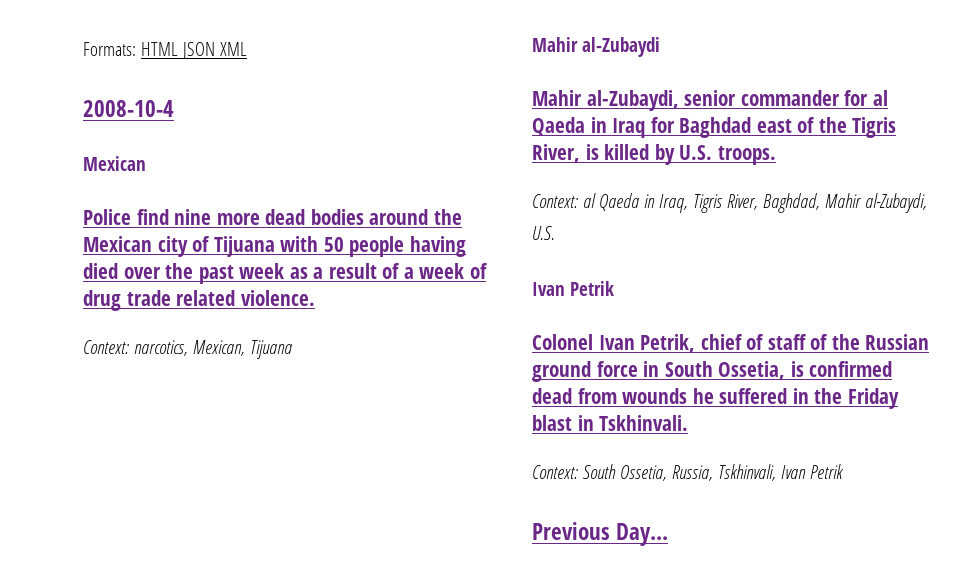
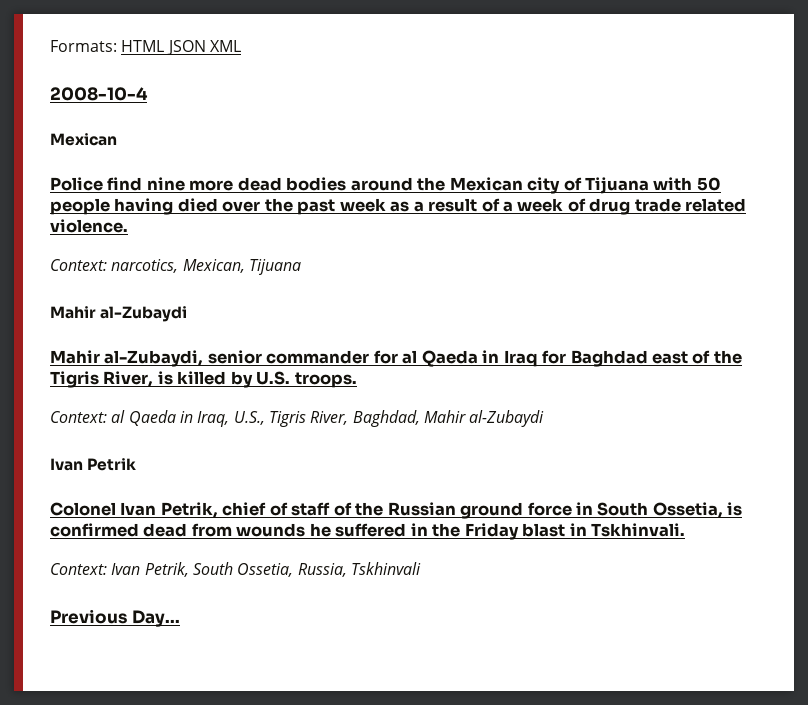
- Context: al Qaeda in Iraq, Tigris River, Baghdad, Mahir al-Zubaydi, U.S.
+ Context: al Qaeda in Iraq, U.S., Tigris River, Baghdad, Mahir al-Zubaydi
- Context: South Ossetia, Russia, Tskhinvali, Ivan Petrik
+ Context: Ivan Petrik, South Ossetia, Russia, Tskhinvali

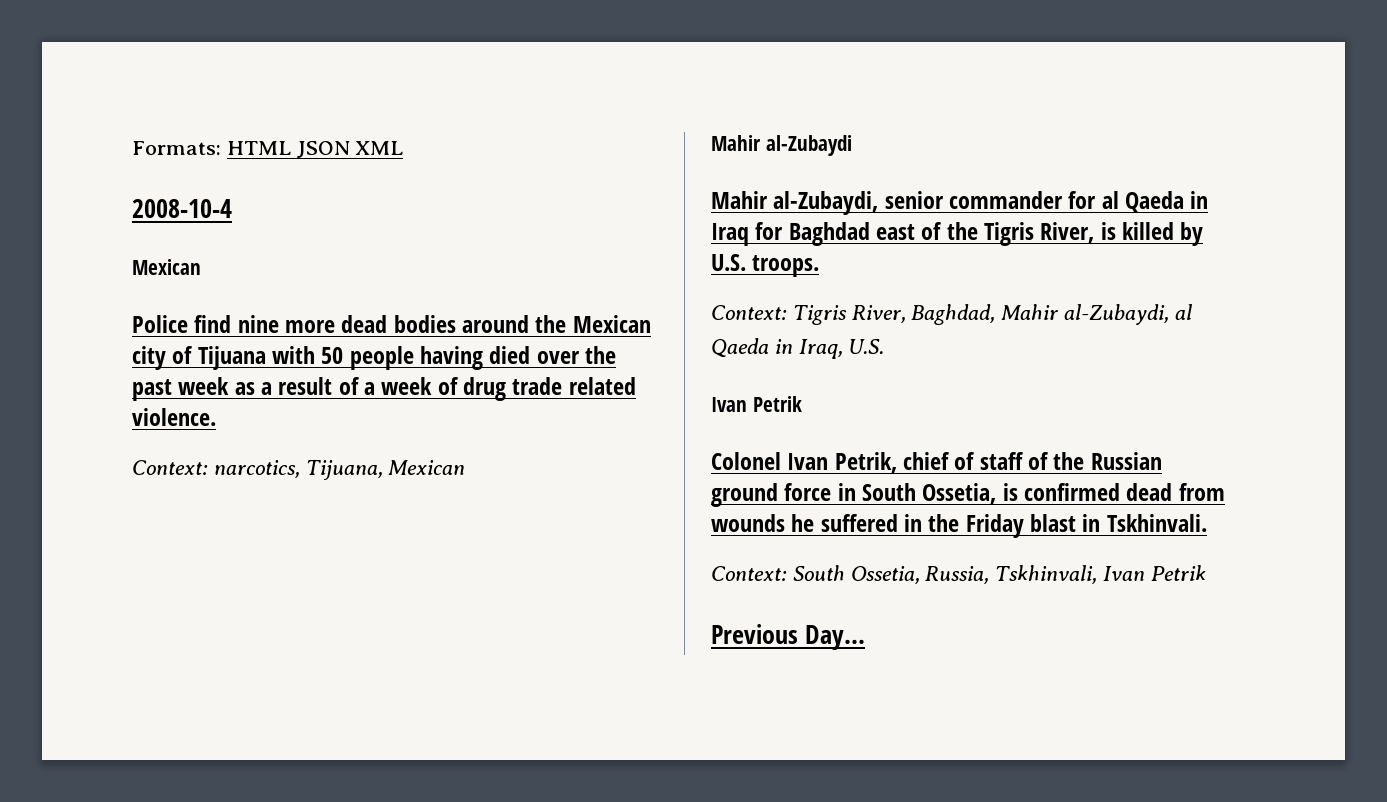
- Context: narcotics, Mexican, Tijuana
+ Context: narcotics, Tijuana, Mexican
- Context: al Qaeda in Iraq, U.S., Tigris River, Baghdad, Mahir al-Zubaydi
+ Context: Tigris River, Baghdad, Mahir al-Zubaydi, al Qaeda in Iraq, U.S.
- Context: Ivan Petrik, South Ossetia, Russia, Tskhinvali
+ Context: South Ossetia, Russia, Tskhinvali, Ivan Petrik

